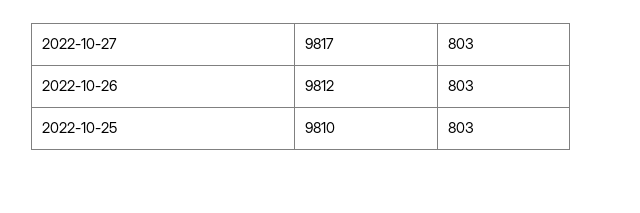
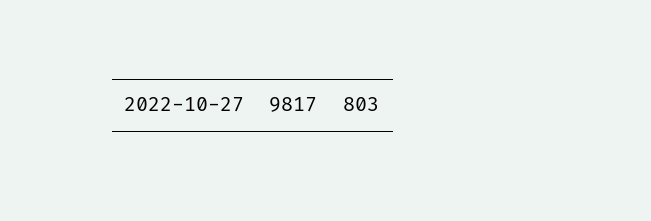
- 2022-10-26 | 9812 | 803
- 2022-10-25 | 9810 | 803

